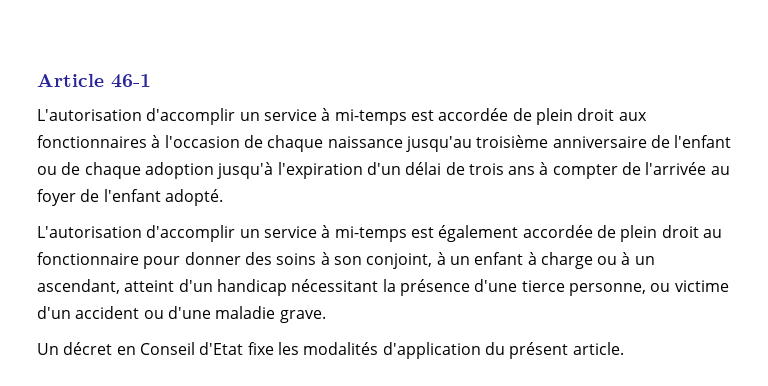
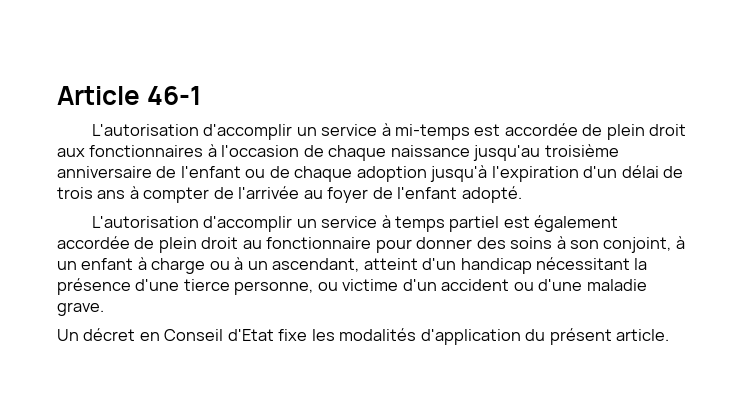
- L'autorisation d'accomplir un service à mi-temps est également accordée de plein droit au fonctionnaire pour donner des soins à son conjoint, à un enfant à charge ou à un ascendant, atteint d'un handicap nécessitant la présence d'une tierce personne, ou victime d'un accident ou d'une maladie grave.
+ L'autorisation d'accomplir un service à temps partiel est également accordée de plein droit au fonctionnaire pour donner des soins à son conjoint, à un enfant à charge ou à un ascendant, atteint d'un handicap nécessitant la présence d'une tierce personne, ou victime d'un accident ou d'une maladie grave.

